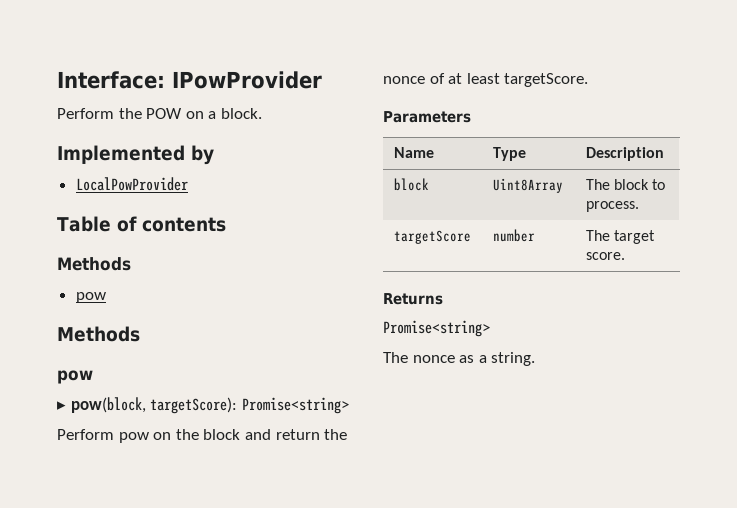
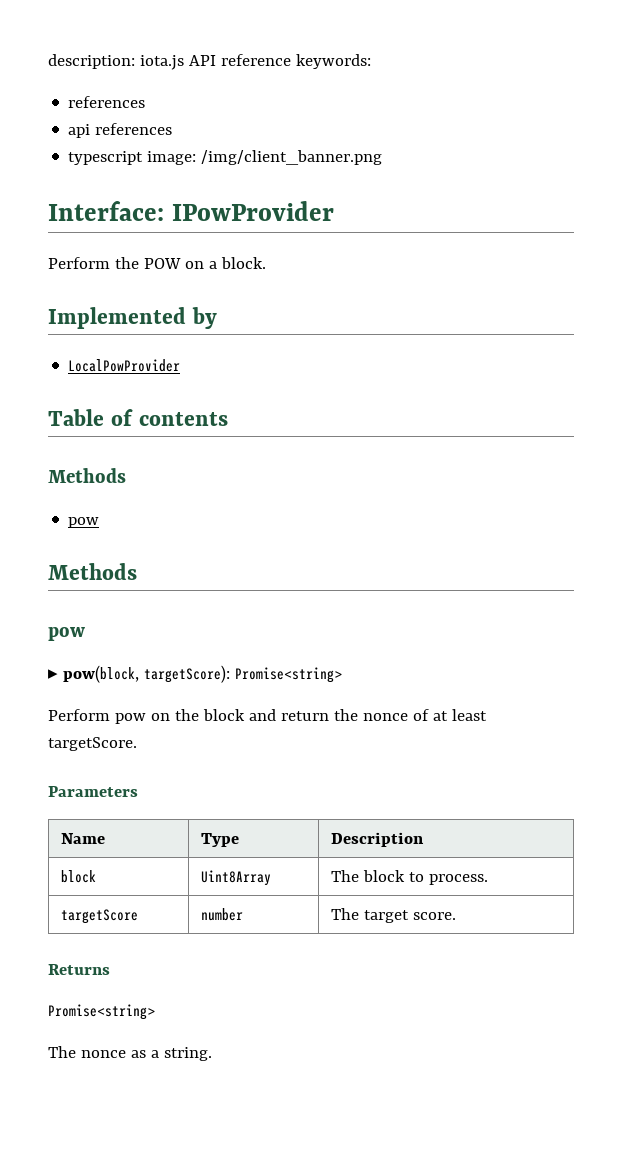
+ description: iota.js API reference keywords:
+ references
+ api references
+ typescript image: /img/client_banner.png

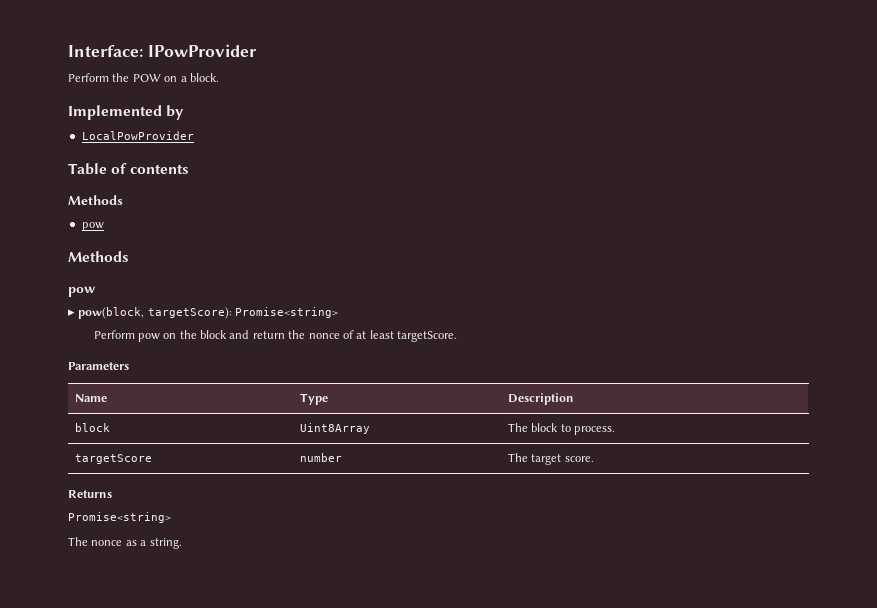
- description: iota.js API reference keywords:
- references
- api references
- typescript image: /img/client_banner.png

